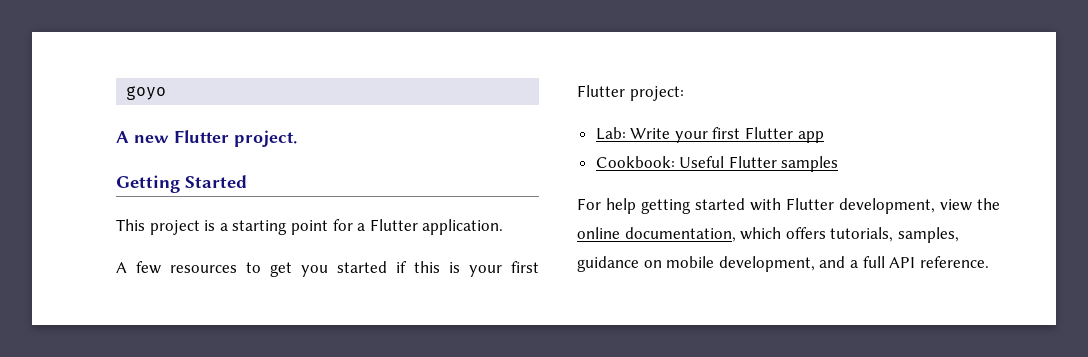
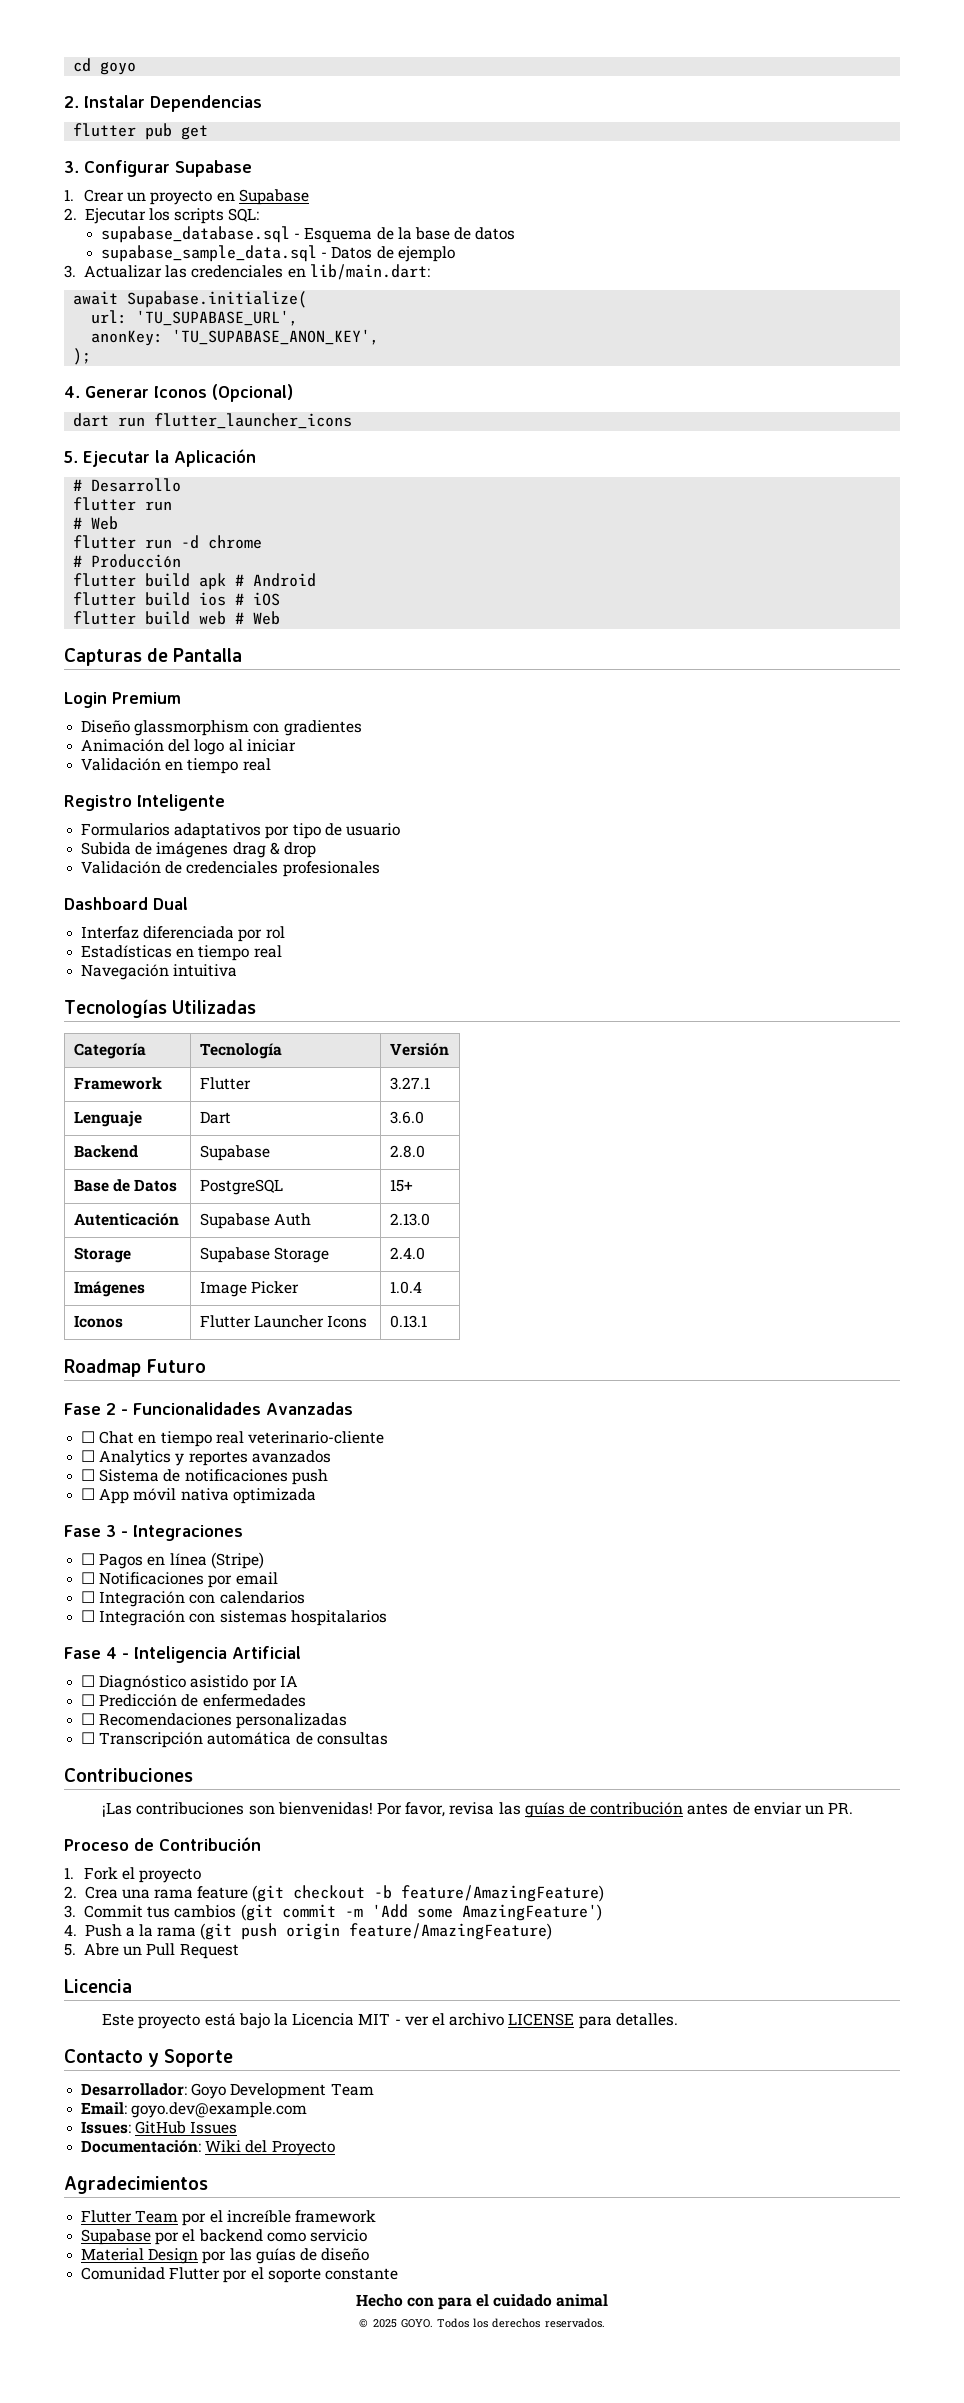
- goyo
+ cd goyo
- A new Flutter project.
- Getting Started
- This project is a starting point for a Flutter application.
- A few resources to get you started if this is your first Flutter project:
- Lab: Write your first Flutter app
- Cookbook: Useful Flutter samples
- For help getting started with Flutter development, view the online documentation, which offers tutorials, samples, guidance on mobile development, and a full API reference.
+ 2. Instalar Dependencias
+ flutter pub get
+ 3. Configurar Supabase
+ 1. Crear un proyecto en Supabase
+ 2. Ejecutar los scripts SQL:
+ supabase_database.sql - Esquema de la base de datos
+ supabase_sample_data.sql - Datos de ejemplo
+ 3. Actualizar las credenciales en lib/main.dart:
+ await Supabase.initialize(
+ url: 'TU_SUPABASE_URL',
+ anonKey: 'TU_SUPABASE_ANON_KEY',
+ );
+ 4. Generar Iconos (Opcional)
+ dart run flutter_launcher_icons
+ 5. Ejecutar la Aplicación
+ # Desarrollo
+ flutter run
+ # Web
+ flutter run -d chrome
+ # Producción
+ flutter build apk # Android
+ flutter build ios # iOS
+ flutter build web # Web
+ Capturas de Pantalla
+ Login Premium
+ Diseño glassmorphism con gradientes
+ Animación del logo al iniciar
+ Validación en tiempo real
+ Registro Inteligente
+ Formularios adaptativos por tipo de usuario
+ Subida de imágenes drag & drop
+ Validación de credenciales profesionales
+ Dashboard Dual
+ Interfaz diferenciada por rol
+ Estadísticas en tiempo real
+ Navegación intuitiva
+ Tecnologías Utilizadas
+ Categoría | Tecnología | Versión
+ Framework | Flutter | 3.27.1
+ Lenguaje | Dart | 3.6.0
+ Backend | Supabase | 2.8.0
+ Base de Datos | PostgreSQL | 15+
+ Autenticación | Supabase Auth | 2.13.0
+ Storage | Supabase Storage | 2.4.0
+ Imágenes | Image Picker | 1.0.4
+ Iconos | Flutter Launcher Icons | 0.13.1
+ Roadmap Futuro
+ Fase 2 - Funcionalidades Avanzadas
+ ☐ Chat en tiempo real veterinario-cliente
+ ☐ Analytics y reportes avanzados
+ ☐ Sistema de notificaciones push
+ ☐ App móvil nativa optimizada
+ Fase 3 - Integraciones
+ ☐ Pagos en línea (Stripe)
+ ☐ Notificaciones por email
+ ☐ Integración con calendarios
+ ☐ Integración con sistemas hospitalarios
+ Fase 4 - Inteligencia Artificial
+ ☐ Diagnóstico asistido por IA
+ ☐ Predicción de enfermedades
+ ☐ Recomendaciones personalizadas
+ ☐ Transcripción automática de consultas
+ Contribuciones
+ ¡Las contribuciones son bienvenidas! Por favor, revisa las guías de contribución antes de enviar un PR.
+ Proceso de Contribución
+ 1. Fork el proyecto
+ 2. Crea una rama feature (git checkout -b feature/AmazingFeature)
+ 3. Commit tus cambios (git commit -m 'Add some AmazingFeature')
+ 4. Push a la rama (git push origin feature/AmazingFeature)
+ 5. Abre un Pull Request
+ Licencia
+ Este proyecto está bajo la Licencia MIT - ver el archivo LICENSE para detalles.
+ Contacto y Soporte
+ Desarrollador: Goyo Development Team
+ Email: goyo.dev@example.com
+ Issues: GitHub Issues
+ Documentación: Wiki del Proyecto
+ Agradecimientos
+ Flutter Team por el increíble framework
+ Supabase por el backend como servicio
+ Material Design por las guías de diseño
+ Comunidad Flutter por el soporte constante
+ Hecho con para el cuidado animal
+ © 2025 GOYO. Todos los derechos reservados.

